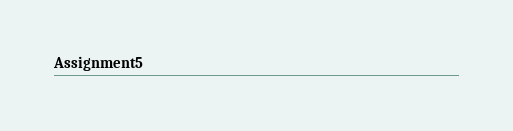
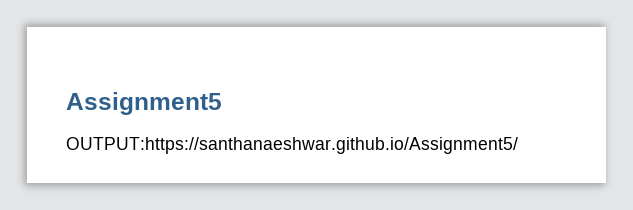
+ OUTPUT:https://santhanaeshwar.github.io/Assignment5/

